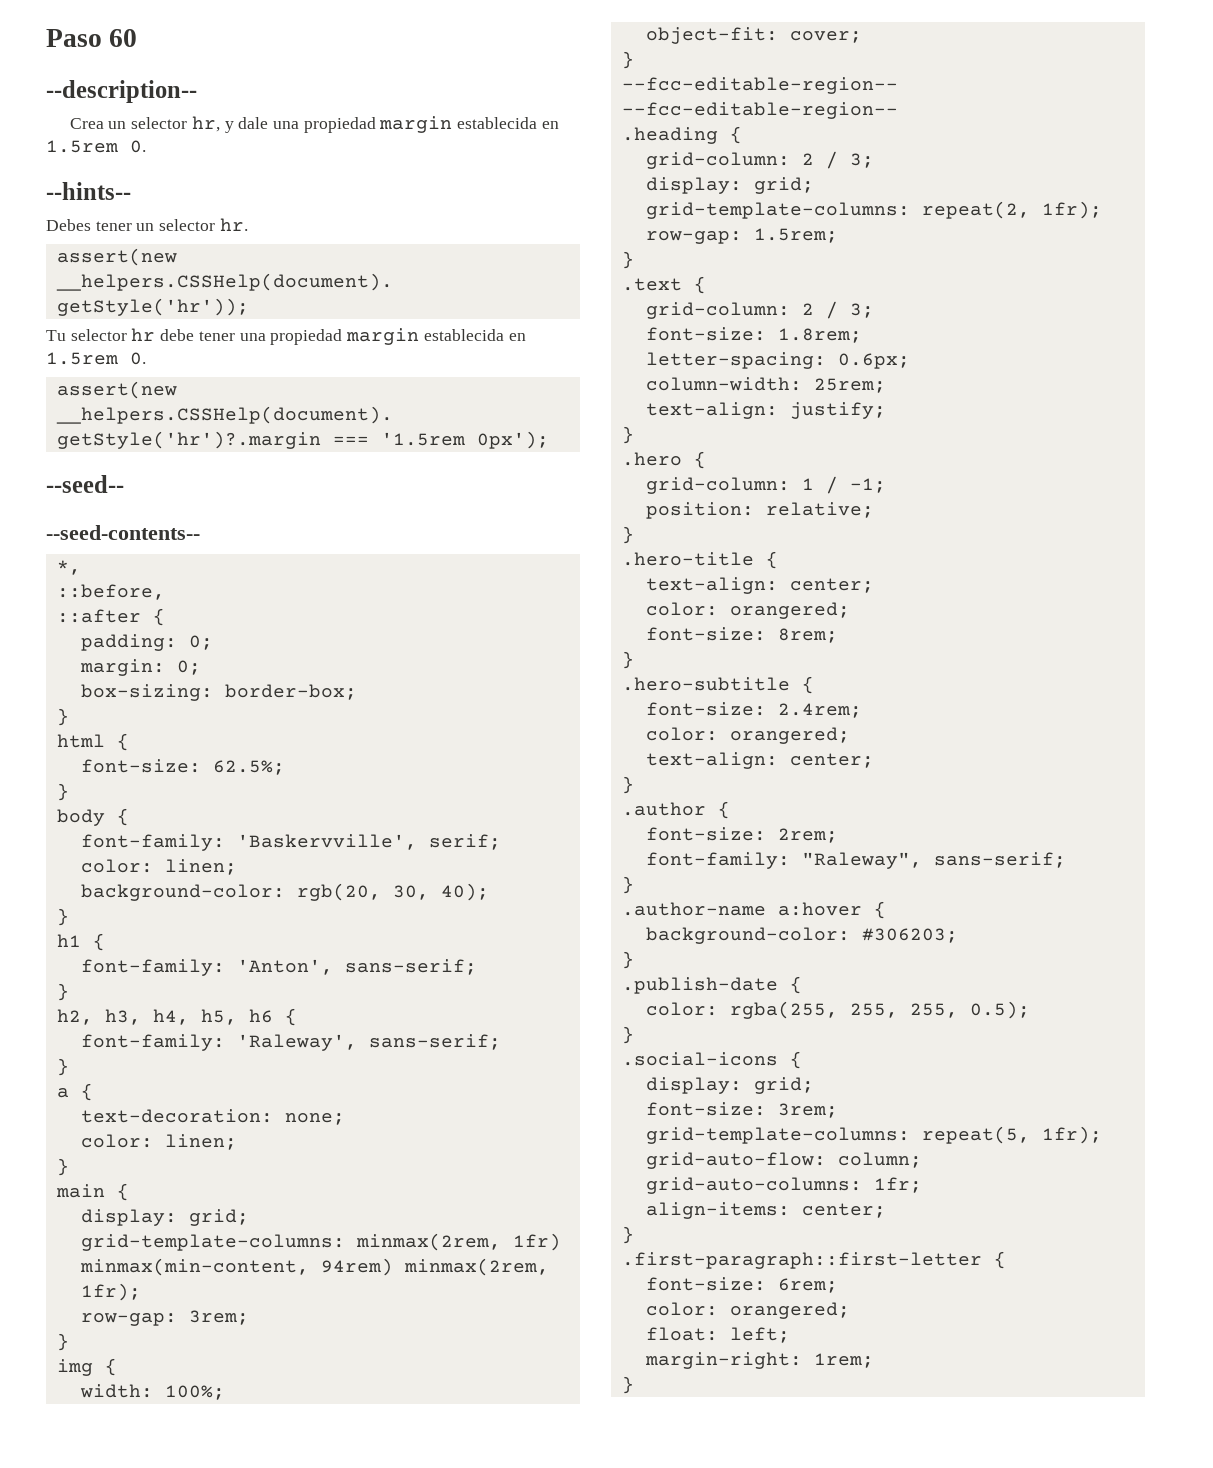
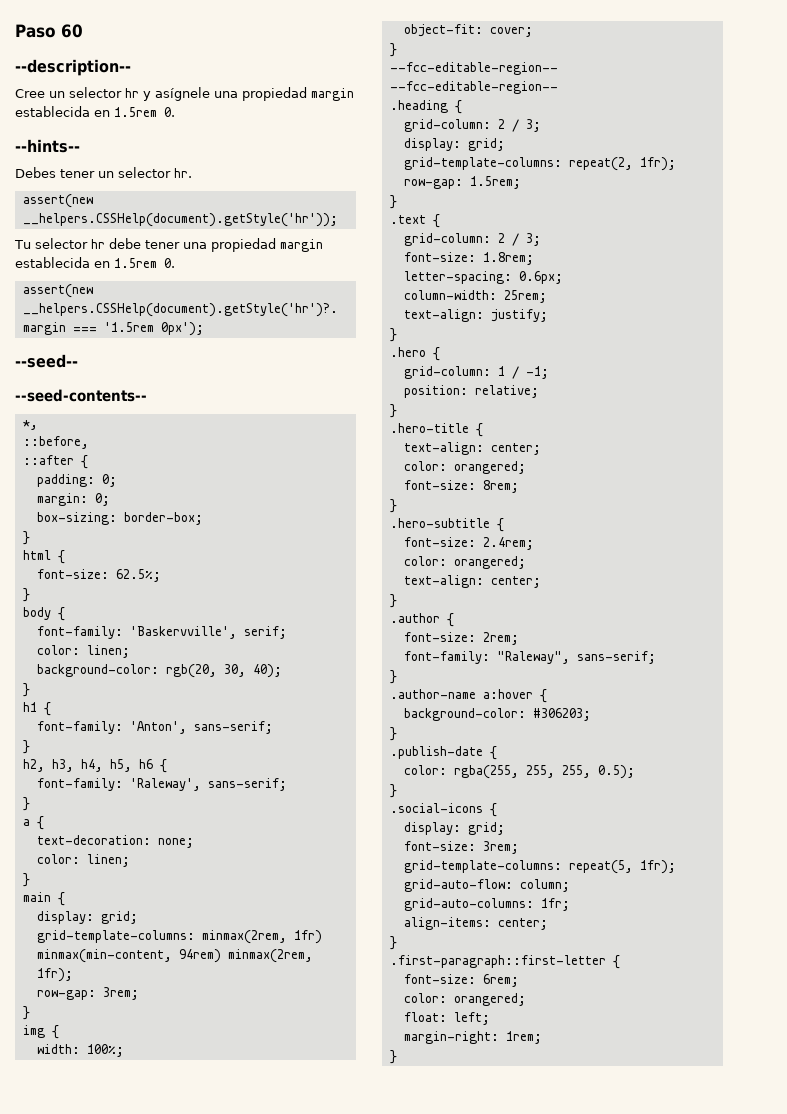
- Crea un selector hr, y dale una propiedad margin establecida en 1.5rem 0.
+ Cree un selector hr y asígnele una propiedad margin establecida en 1.5rem 0.

